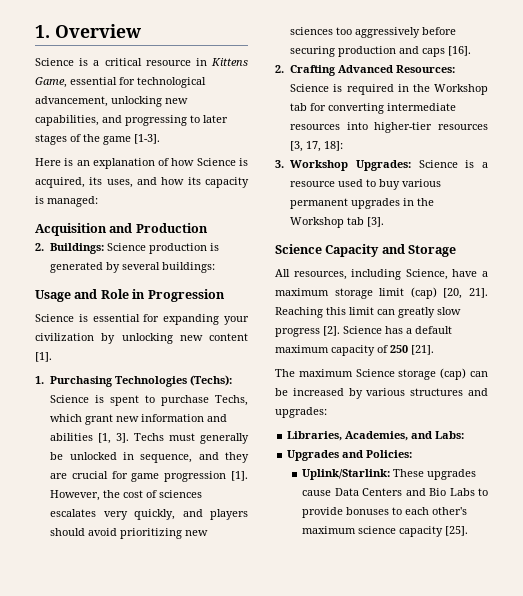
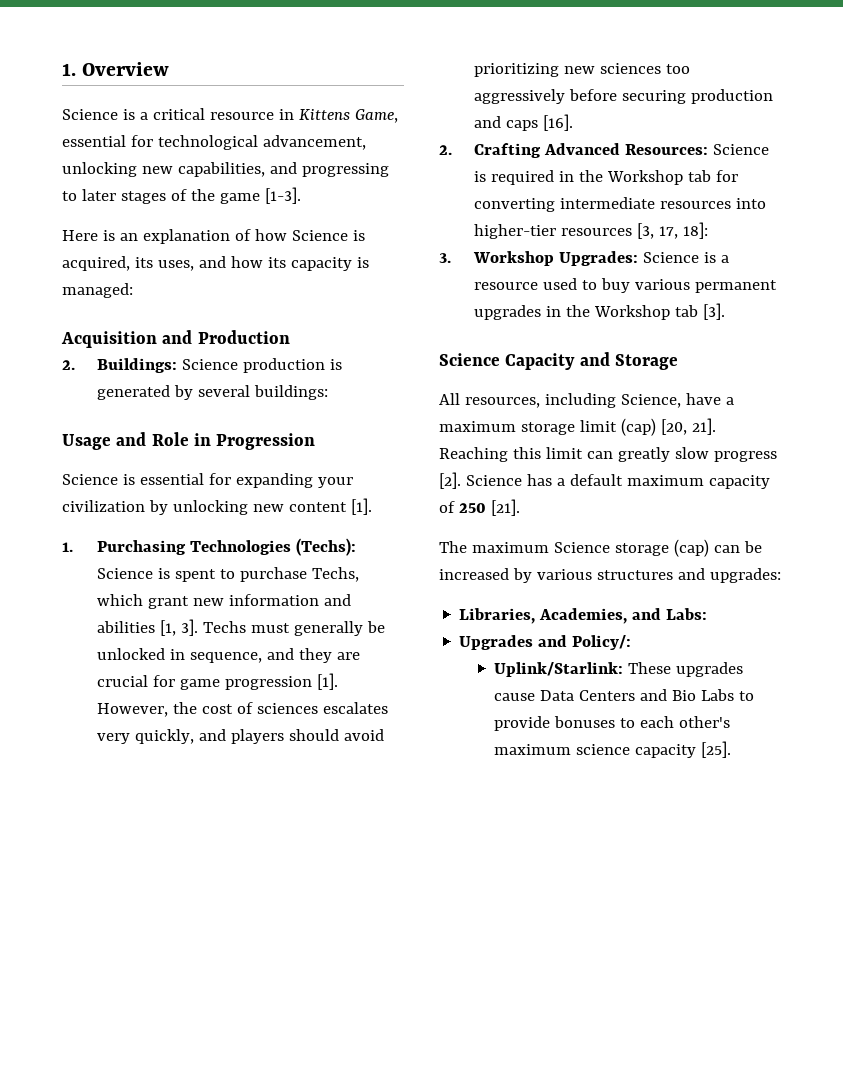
- Upgrades and Policies:
+ Upgrades and Policy/:

